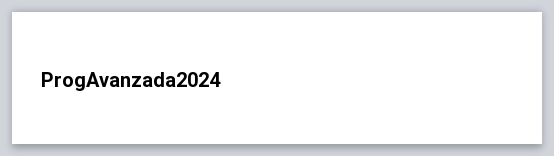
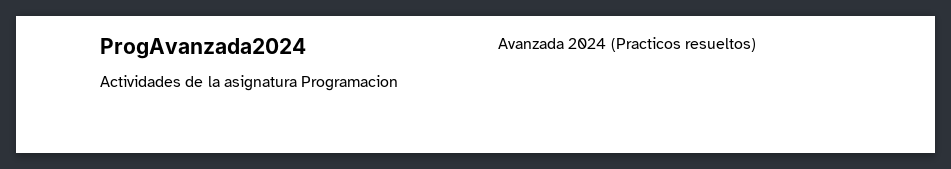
+ Actividades de la asignatura Programacion Avanzada 2024 (Practicos resueltos)

